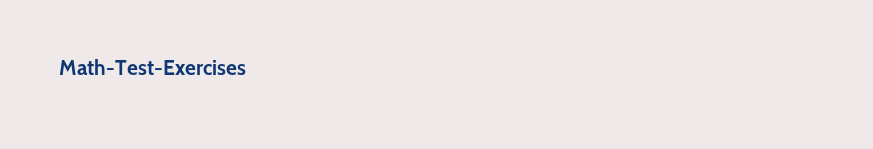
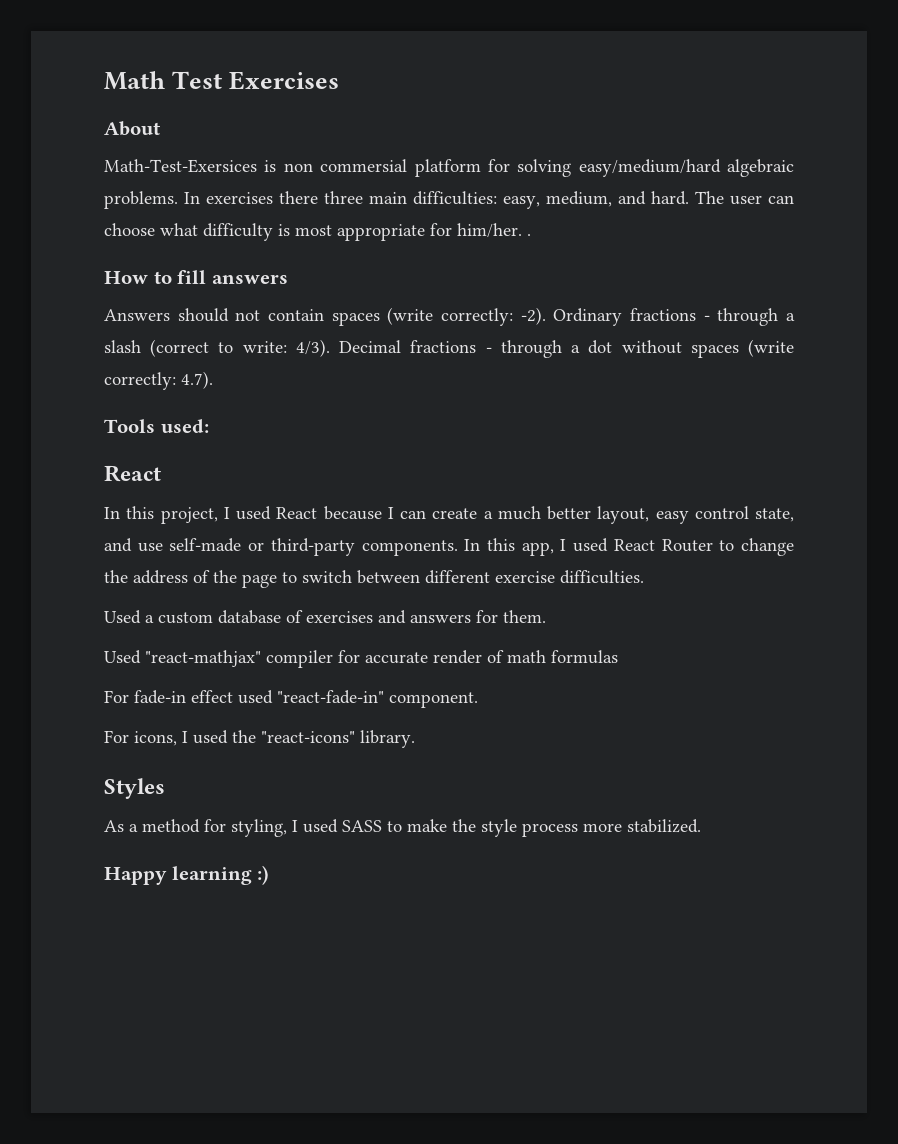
- Math-Test-Exercises
+ Math Test Exercises
+ About
+ Math-Test-Exersices is non commersial platform for solving easy/medium/hard algebraic problems. In exercises there three main difficulties: easy, medium, and hard. The user can choose what difficulty is most appropriate for him/her. .
+ How to fill answers
+ Answers should not contain spaces (write correctly: -2). Ordinary fractions - through a slash (correct to write: 4/3). Decimal fractions - through a dot without spaces (write correctly: 4.7).
+ Tools used:
+ React
+ In this project, I used React because I can create a much better layout, easy control state, and use self-made or third-party components. In this app, I used React Router to change the address of the page to switch between different exercise difficulties.
+ Used a custom database of exercises and answers for them.
+ Used "react-mathjax" compiler for accurate render of math formulas
+ For fade-in effect used "react-fade-in" component.
+ For icons, I used the "react-icons" library.
+ Styles
+ As a method for styling, I used SASS to make the style process more stabilized.
+ Happy learning :)

